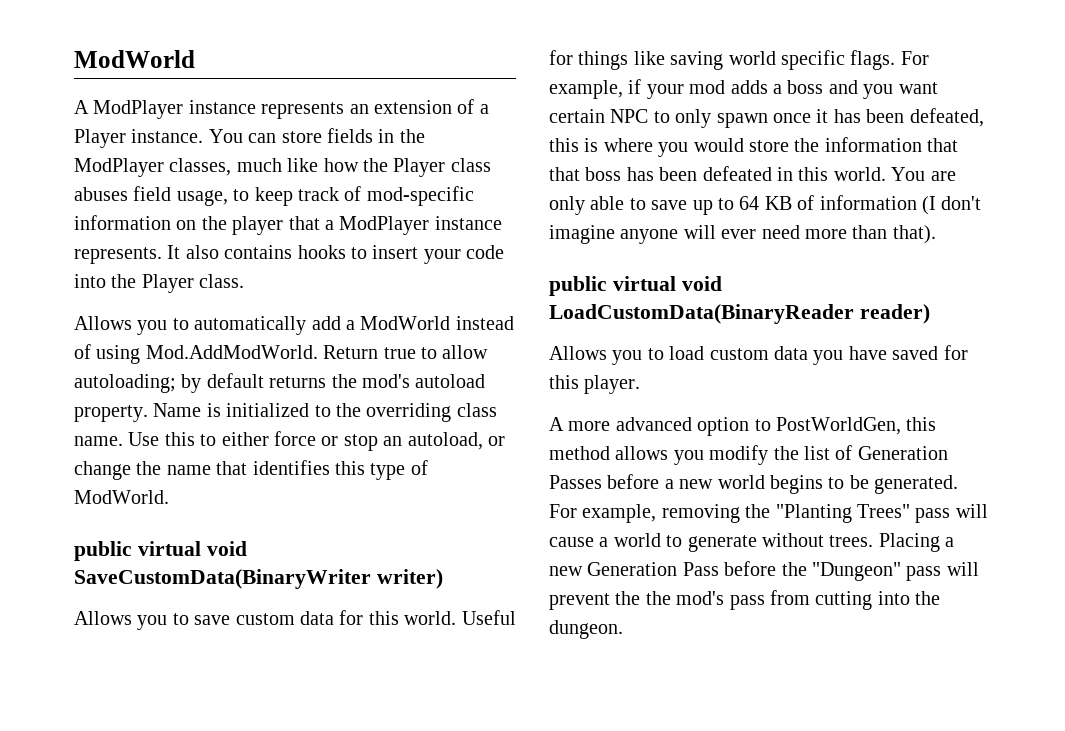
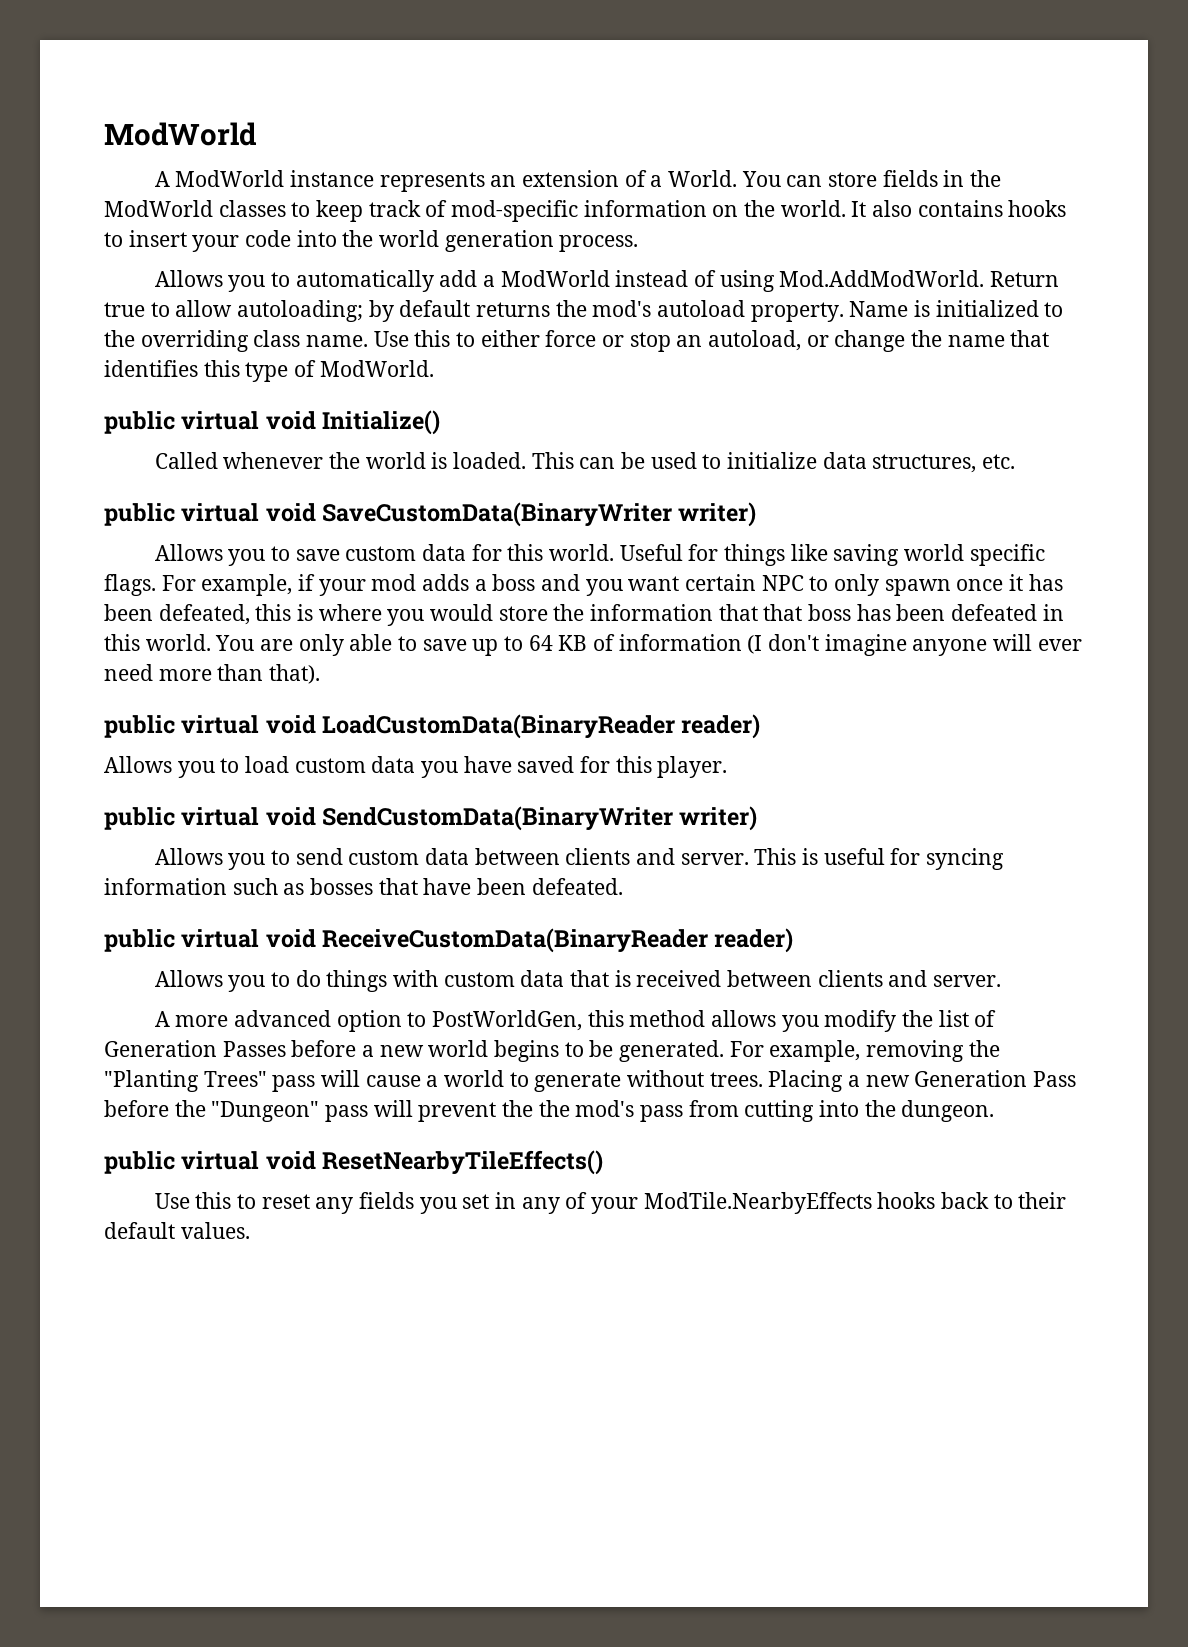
- A ModPlayer instance represents an extension of a Player instance.
+ A ModWorld instance represents an extension of a World.
- You can store fields in the ModPlayer classes, much like how the Player class abuses field usage, to keep track of mod-specific information on the player that a ModPlayer instance represents.
+ You can store fields in the ModWorld classes to keep track of mod-specific information on the world.
- It also contains hooks to insert your code into the Player class.
+ It also contains hooks to insert your code into the world generation process.
+ public virtual void Initialize()
+ Called whenever the world is loaded. This can be used to initialize data structures, etc.
+ public virtual void SendCustomData(BinaryWriter writer)
+ Allows you to send custom data between clients and server. This is useful for syncing information such as bosses that have been defeated.
+ public virtual void ReceiveCustomData(BinaryReader reader)
+ Allows you to do things with custom data that is received between clients and server.
+ public virtual void ResetNearbyTileEffects()
+ Use this to reset any fields you set in any of your ModTile.NearbyEffects hooks back to their default values.

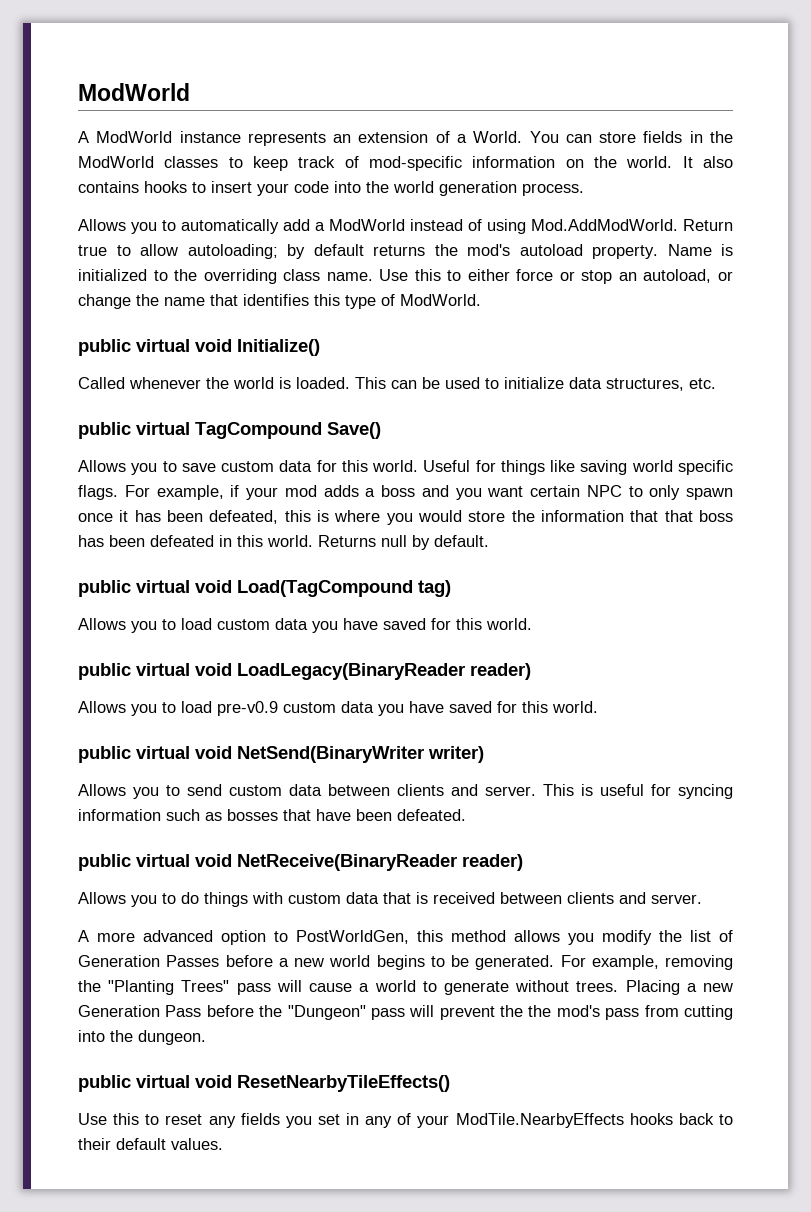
- public virtual void SaveCustomData(BinaryWriter writer)
+ public virtual TagCompound Save()
- You are only able to save up to 64 KB of information (I don't imagine anyone will ever need more than that).
- public virtual void LoadCustomData(BinaryReader reader)
+ Returns null by default.
+ public virtual void Load(TagCompound tag)
- Allows you to load custom data you have saved for this player.
- public virtual void SendCustomData(BinaryWriter writer)
+ Allows you to load custom data you have saved for this world.
+ public virtual void LoadLegacy(BinaryReader reader)
+ Allows you to load pre-v0.9 custom data you have saved for this world.
+ public virtual void NetSend(BinaryWriter writer)
- public virtual void ReceiveCustomData(BinaryReader reader)
+ public virtual void NetReceive(BinaryReader reader)

